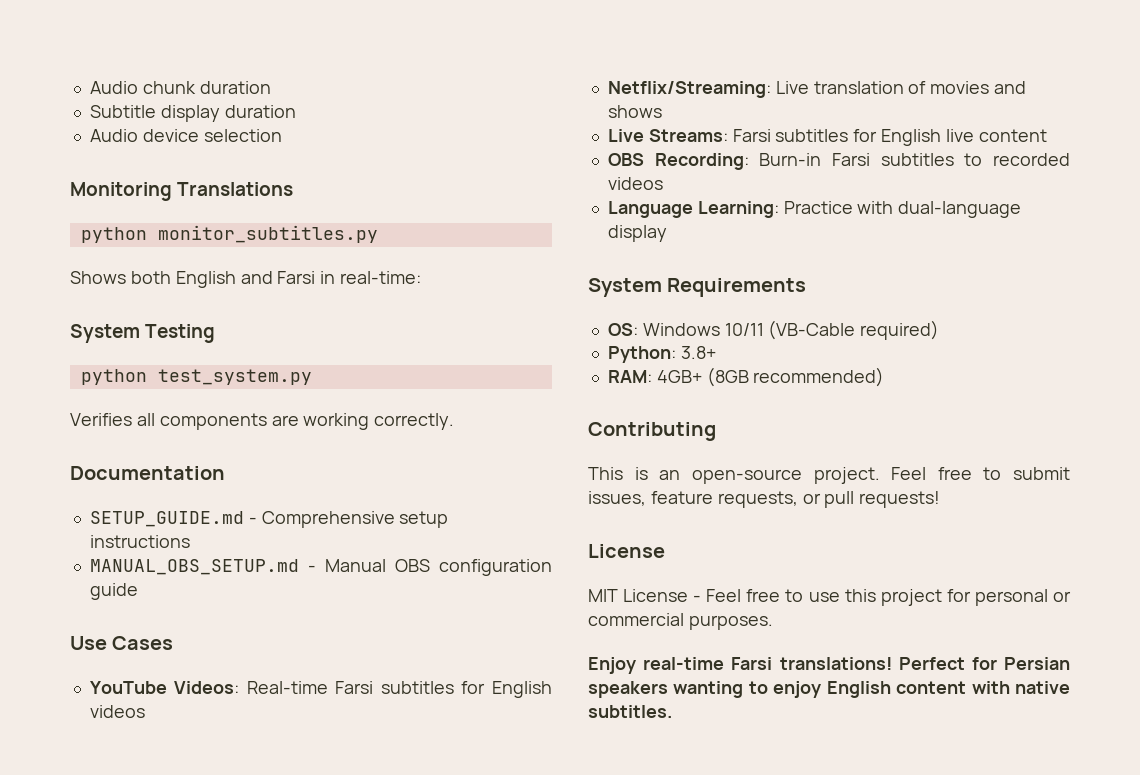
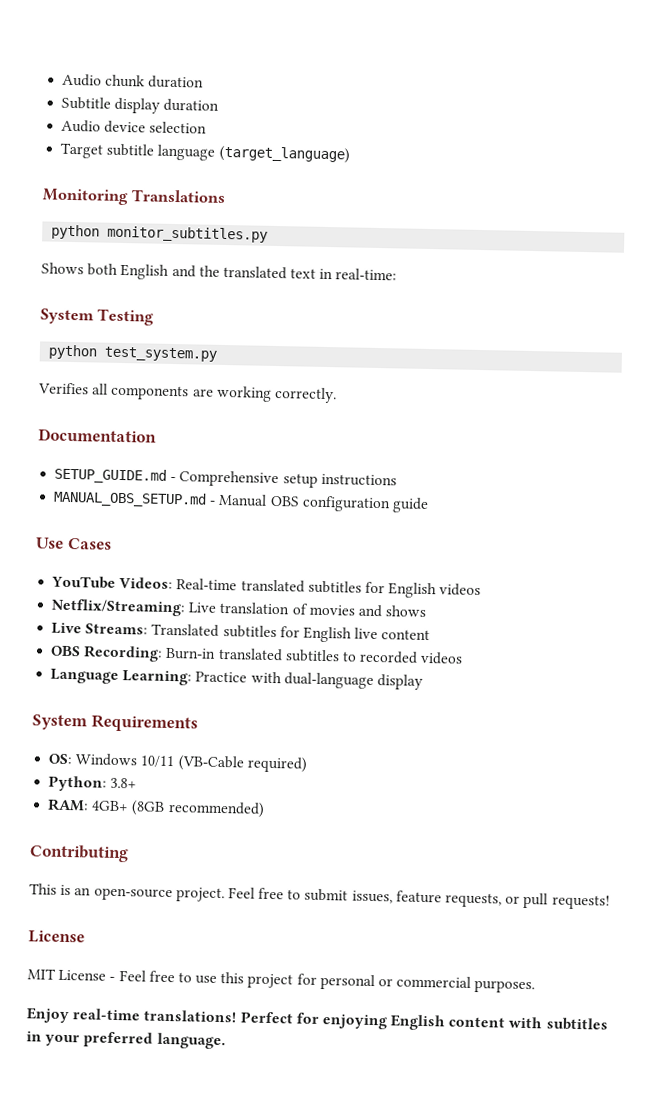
+ Target subtitle language (target_language)
- Shows both English and Farsi in real-time:
+ Shows both English and the translated text in real-time:
- YouTube Videos: Real-time Farsi subtitles for English videos
+ YouTube Videos: Real-time translated subtitles for English videos
- Live Streams: Farsi subtitles for English live content
+ Live Streams: Translated subtitles for English live content
- OBS Recording: Burn-in Farsi subtitles to recorded videos
+ OBS Recording: Burn-in translated subtitles to recorded videos
- Enjoy real-time Farsi translations!
+ Enjoy real-time translations!
- Perfect for Persian speakers wanting to enjoy English content with native subtitles.
+ Perfect for enjoying English content with subtitles in your preferred language.

